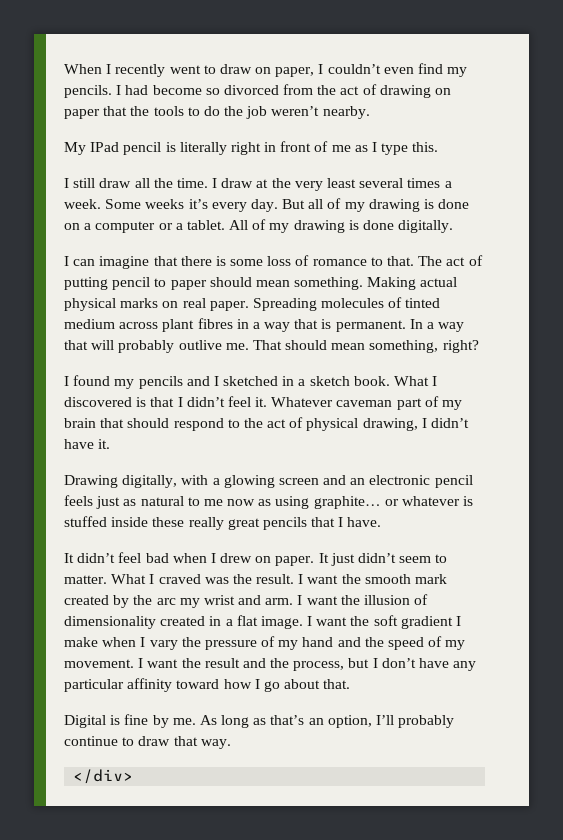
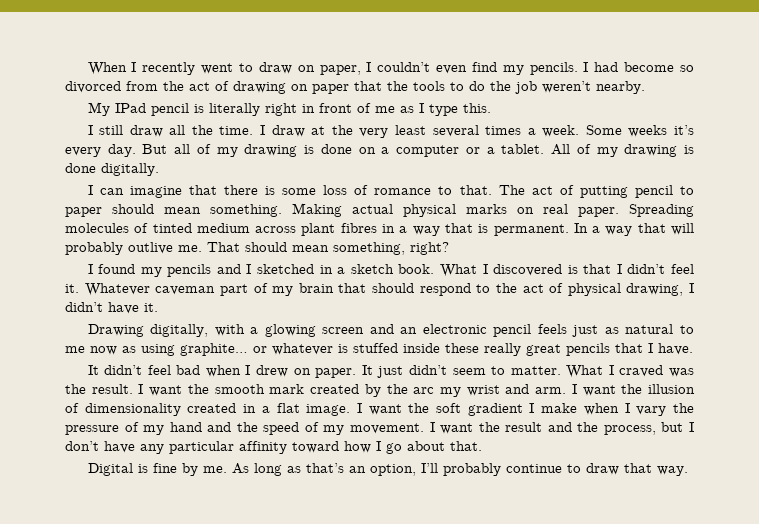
- </div>

